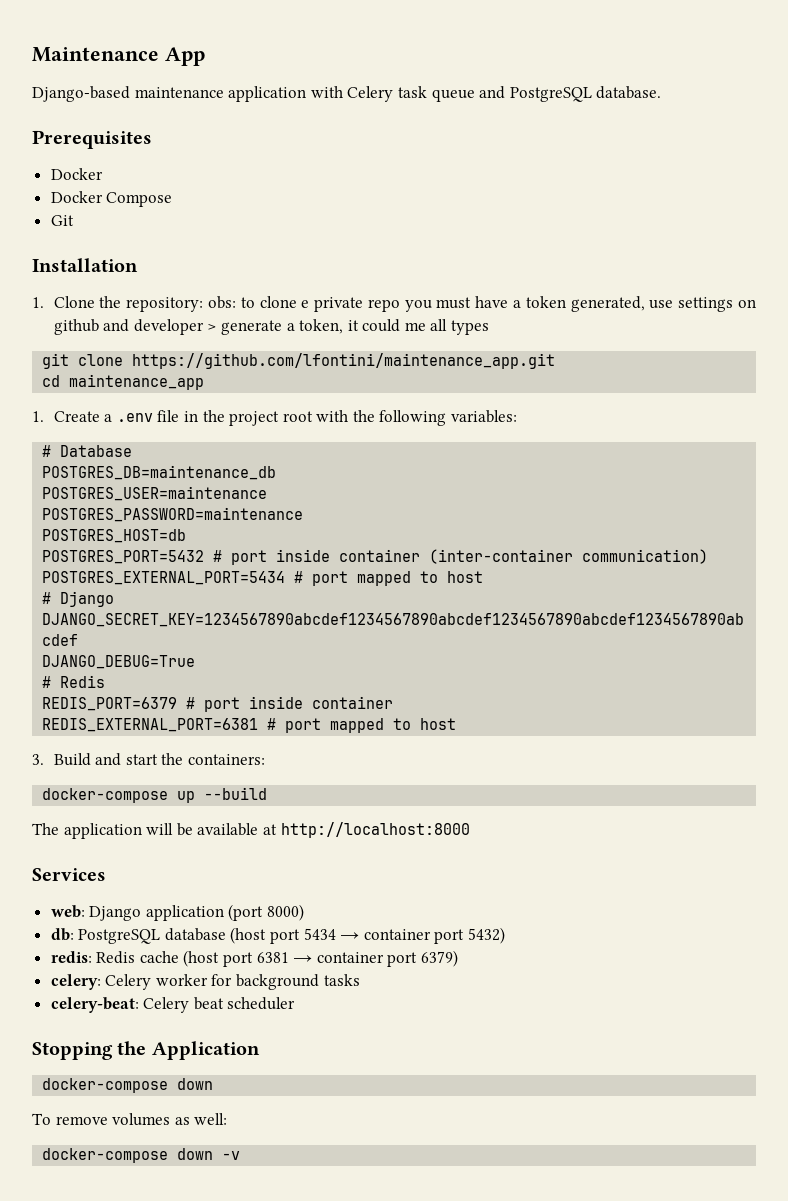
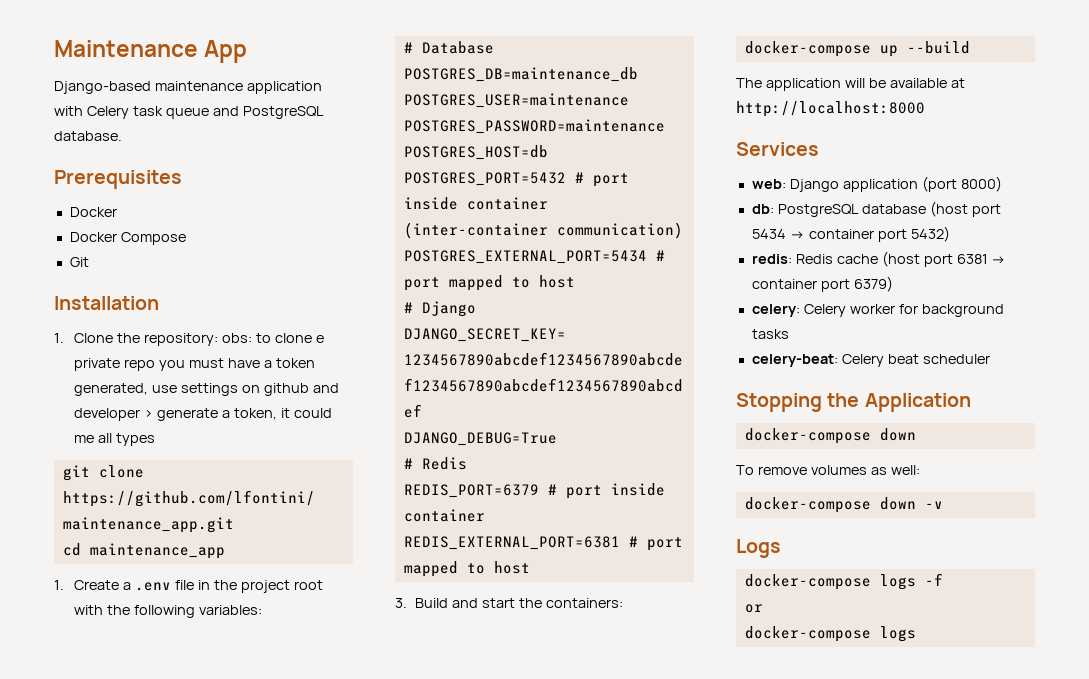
+ Logs
+ docker-compose logs -f
+ or
+ docker-compose logs

